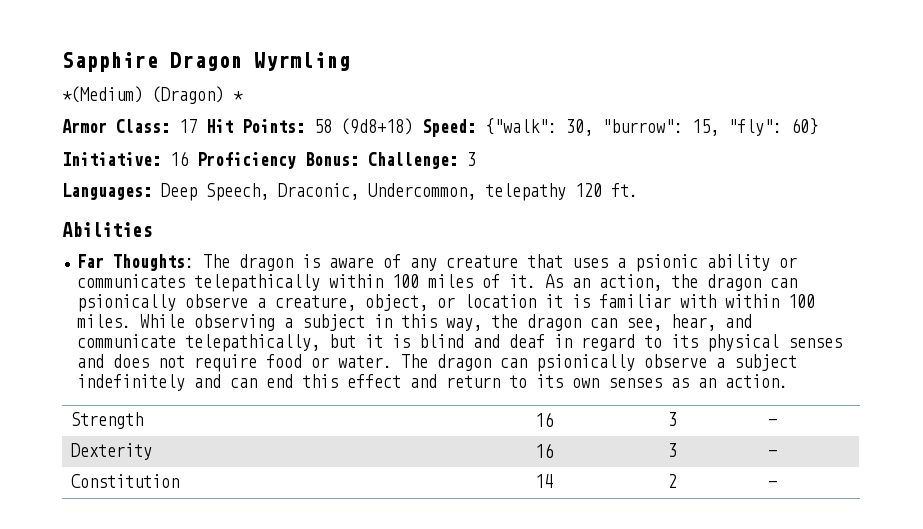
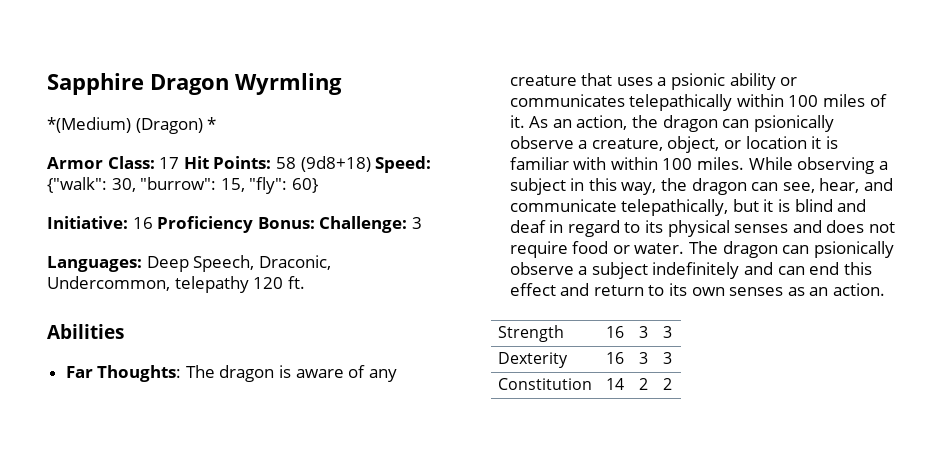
- Strength | 16 | 3 | -
+ Strength | 16 | 3 | 3
- Dexterity | 16 | 3 | -
+ Dexterity | 16 | 3 | 3
- Constitution | 14 | 2 | -
+ Constitution | 14 | 2 | 2

